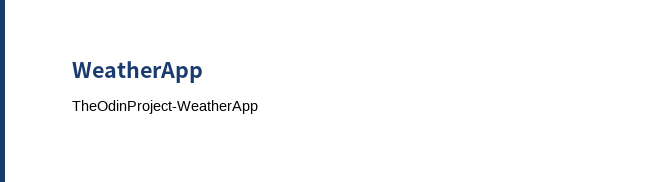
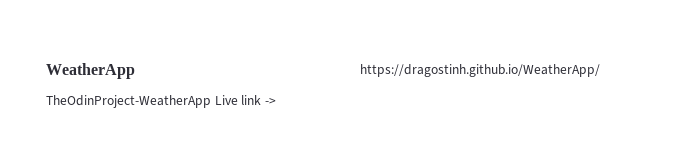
- TheOdinProject-WeatherApp
+ TheOdinProject-WeatherApp Live link -> https://dragostinh.github.io/WeatherApp/

